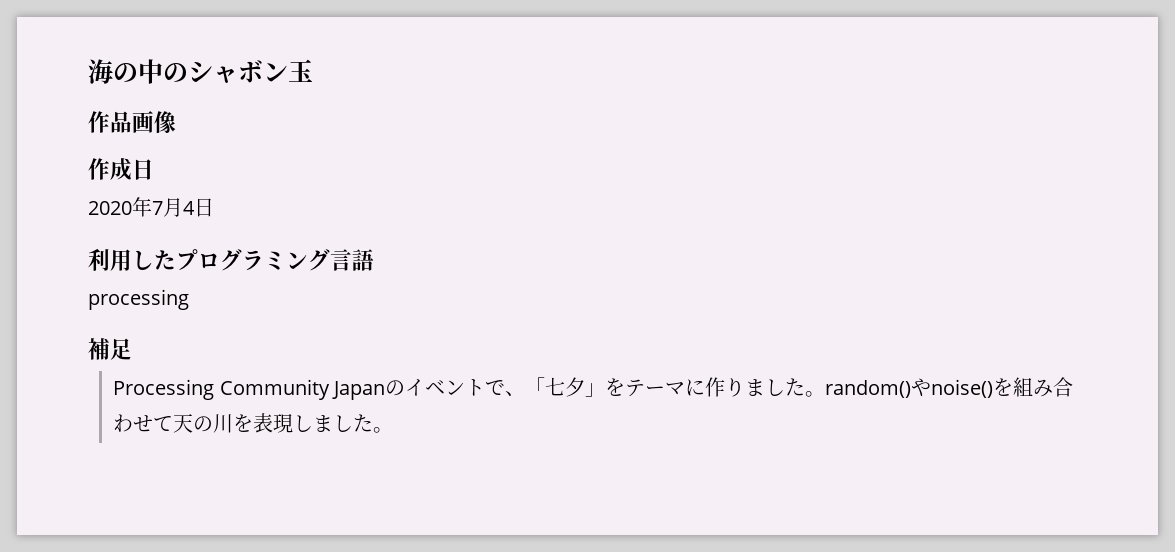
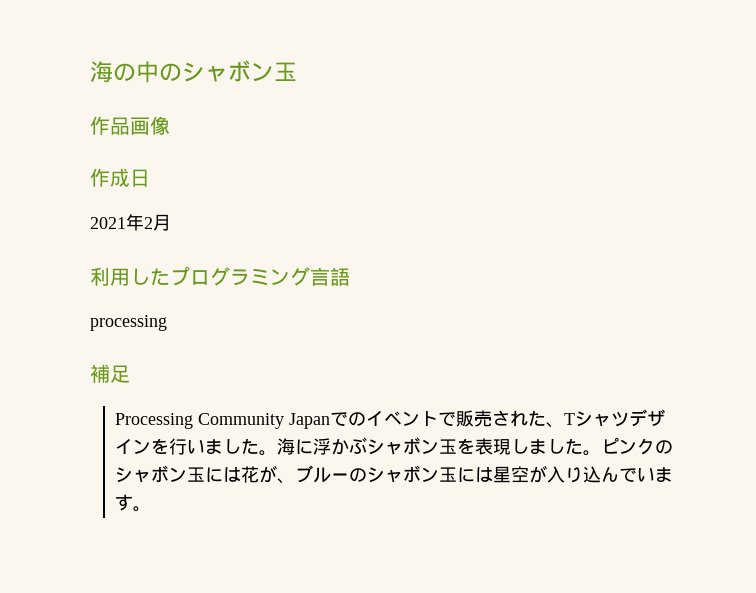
- 2020年7月4日
+ 2021年2月
- Processing Community Japanのイベントで、「七夕」をテーマに作りました。random()やnoise()を組み合わせて天の川を表現しました。
+ Processing Community Japanでのイベントで販売された、Tシャツデザインを行いました。海に浮かぶシャボン玉を表現しました。ピンクのシャボン玉には花が、ブルーのシャボン玉には星空が入り込んでいます。

